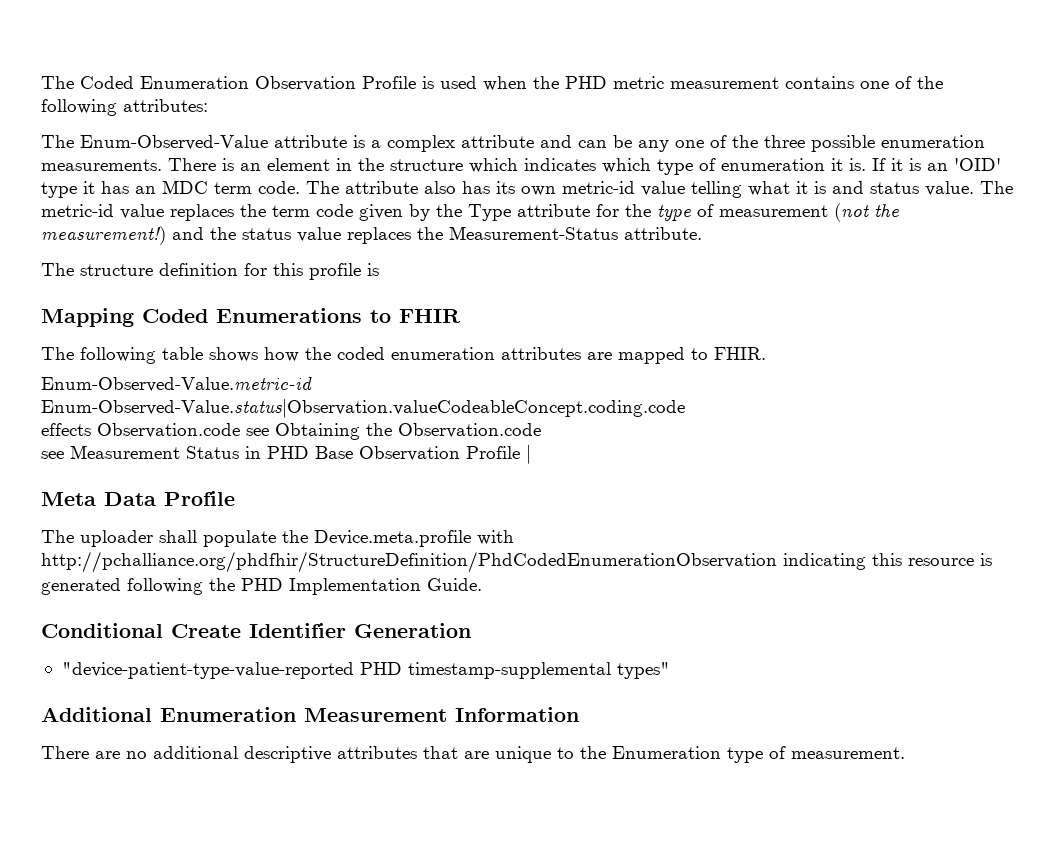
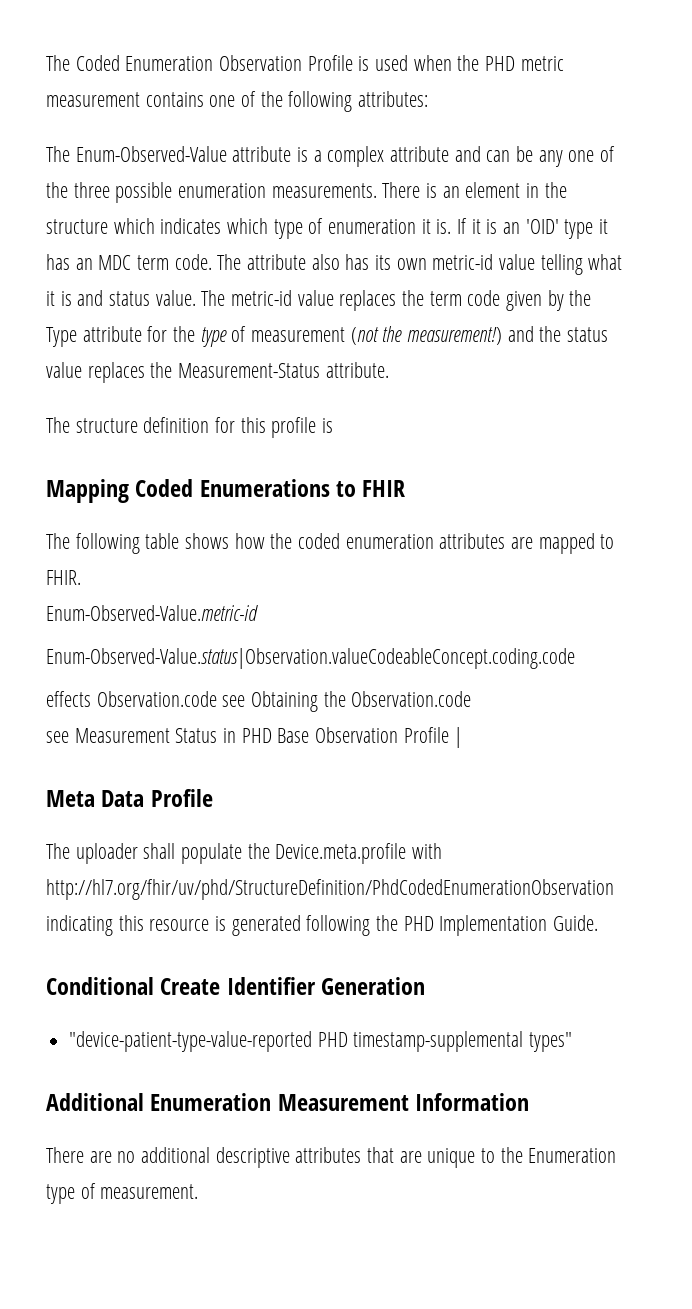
- The uploader shall populate the Device.meta.profile with http://pchalliance.org/phdfhir/StructureDefinition/PhdCodedEnumerationObservation indicating this resource is generated following the PHD Implementation Guide.
+ The uploader shall populate the Device.meta.profile with http://hl7.org/fhir/uv/phd/StructureDefinition/PhdCodedEnumerationObservation indicating this resource is generated following the PHD Implementation Guide.

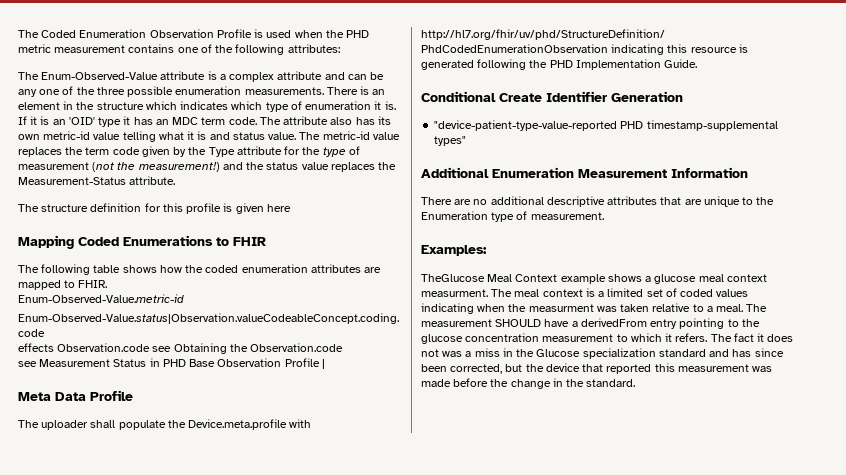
- The structure definition for this profile is
+ The structure definition for this profile is given here
+ Examples:
+ TheGlucose Meal Context example shows a glucose meal context measurment. The meal context is a limited set of coded values indicating when the measurment was taken relative to a meal. The measurement SHOULD have a derivedFrom entry pointing to the glucose concentration measurement to which it refers. The fact it does not was a miss in the Glucose specialization standard and has since been corrected, but the device that reported this measurement was made before the change in the standard.

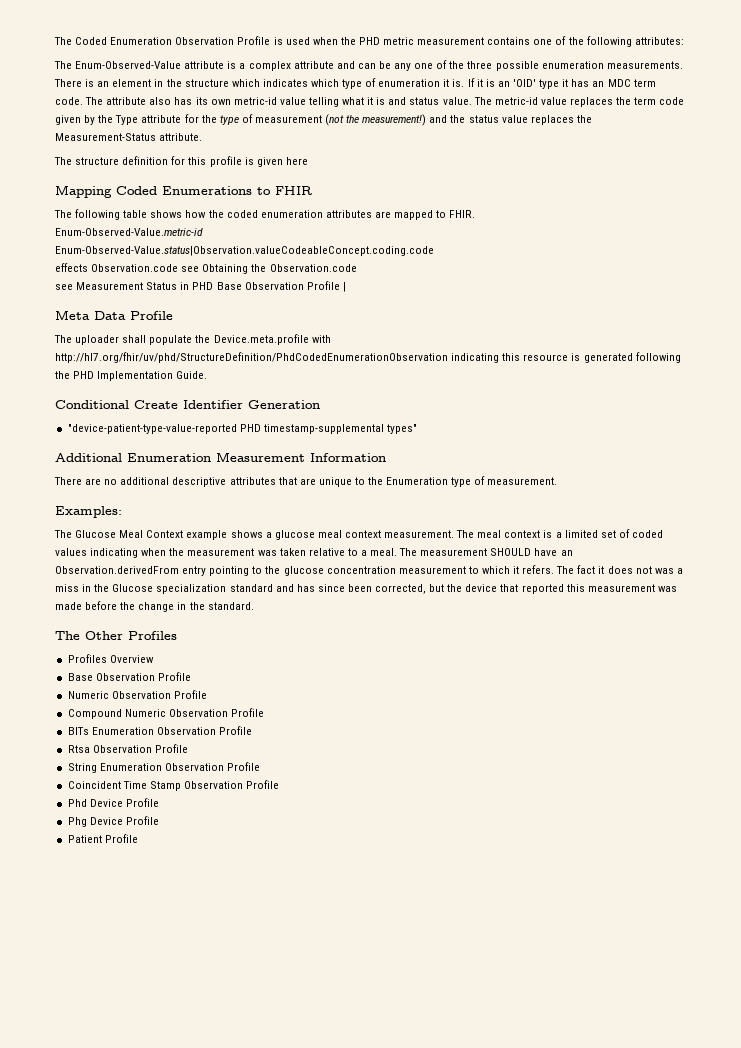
- TheGlucose Meal Context example shows a glucose meal context measurment.
+ The Glucose Meal Context example shows a glucose meal context measurement.
- The meal context is a limited set of coded values indicating when the measurment was taken relative to a meal.
+ The meal context is a limited set of coded values indicating when the measurement was taken relative to a meal.
- The measurement SHOULD have a derivedFrom entry pointing to the glucose concentration measurement to which it refers.
+ The measurement SHOULD have an Observation.derivedFrom entry pointing to the glucose concentration measurement to which it refers.
+ The Other Profiles
+ Profiles Overview
+ Base Observation Profile
+ Numeric Observation Profile
+ Compound Numeric Observation Profile
+ BITs Enumeration Observation Profile
+ Rtsa Observation Profile
+ String Enumeration Observation Profile
+ Coincident Time Stamp Observation Profile
+ Phd Device Profile
+ Phg Device Profile
+ Patient Profile

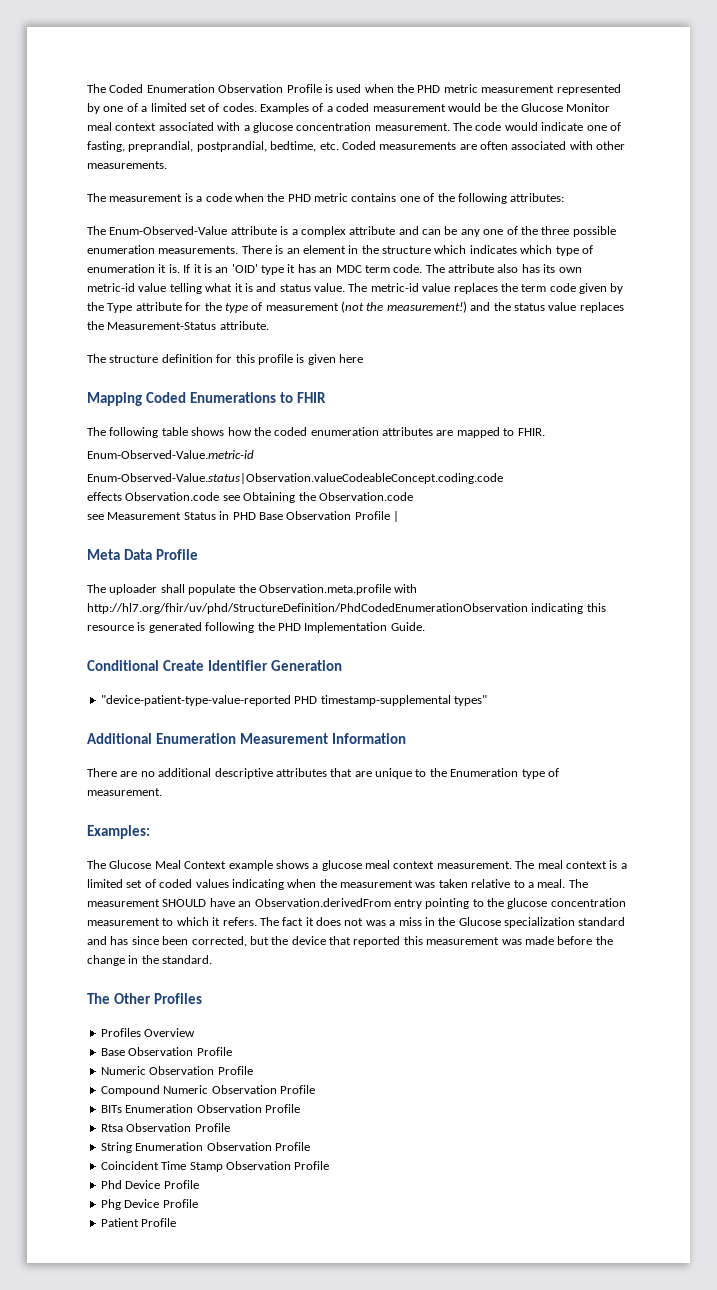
- The Coded Enumeration Observation Profile is used when the PHD metric measurement contains one of the following attributes:
+ The Coded Enumeration Observation Profile is used when the PHD metric measurement represented by one of a limited set of codes. Examples of a coded measurement would be the Glucose Monitor meal context associated with a glucose concentration measurement. The code would indicate one of fasting, preprandial, postprandial, bedtime, etc. Coded measurements are often associated with other measurements.
+ The measurement is a code when the PHD metric contains one of the following attributes:
- The uploader shall populate the Device.meta.profile with http://hl7.org/fhir/uv/phd/StructureDefinition/PhdCodedEnumerationObservation indicating this resource is generated following the PHD Implementation Guide.
+ The uploader shall populate the Observation.meta.profile with http://hl7.org/fhir/uv/phd/StructureDefinition/PhdCodedEnumerationObservation indicating this resource is generated following the PHD Implementation Guide.

